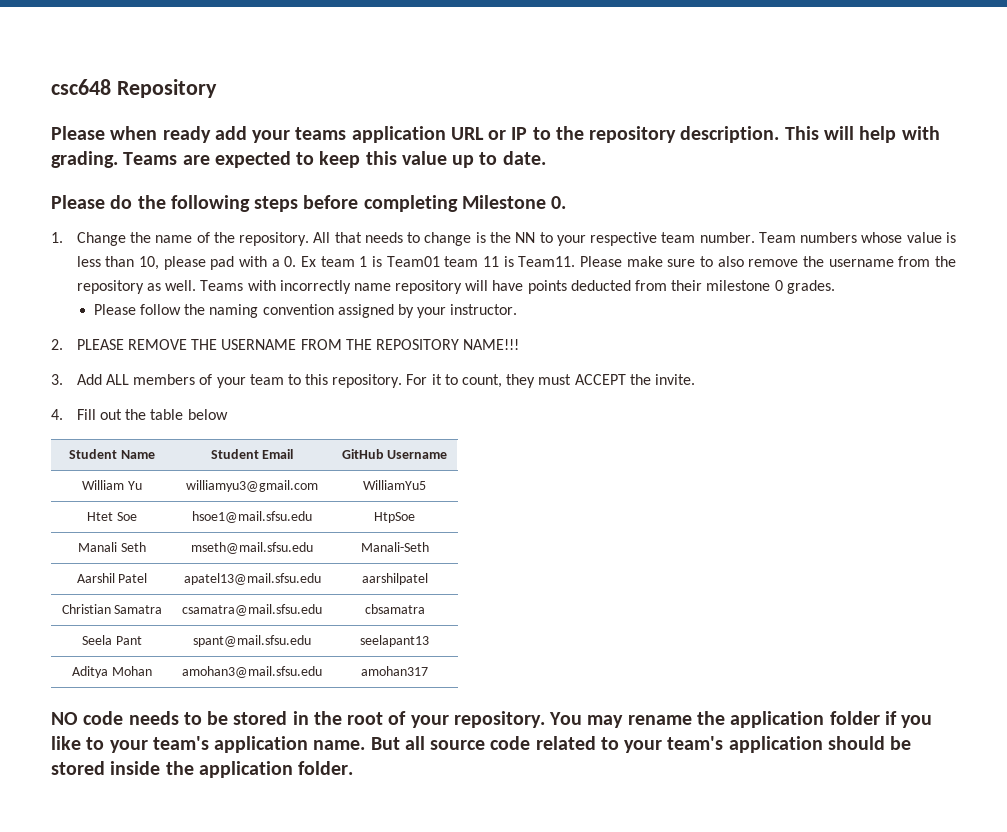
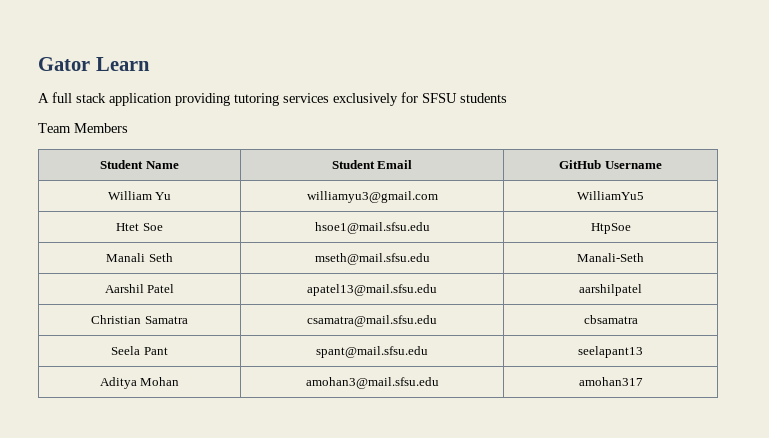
- csc648 Repository
- Please when ready add your teams application URL or IP to the repository description. This will help with grading. Teams are expected to keep this value up to date.
- Please do the following steps before completing Milestone 0.
- 1. Change the name of the repository. All that needs to change is the NN to your respective team number. Team numbers whose value is less than 10, please pad with a 0. Ex team 1 is Team01 team 11 is Team11. Please make sure to also remove the username from the repository as well. Teams with incorrectly name repository will have points deducted from their milestone 0 grades.
- Please follow the naming convention assigned by your instructor.
- 2. PLEASE REMOVE THE USERNAME FROM THE REPOSITORY NAME!!!
- 3. Add ALL members of your team to this repository. For it to count, they must ACCEPT the invite.
- 4. Fill out the table below
+ Gator Learn
+ A full stack application providing tutoring services exclusively for SFSU students
+ Team Members
- NO code needs to be stored in the root of your repository. You may rename the application folder if you like to your team's application name. But all source code related to your team's application should be stored inside the application folder.

